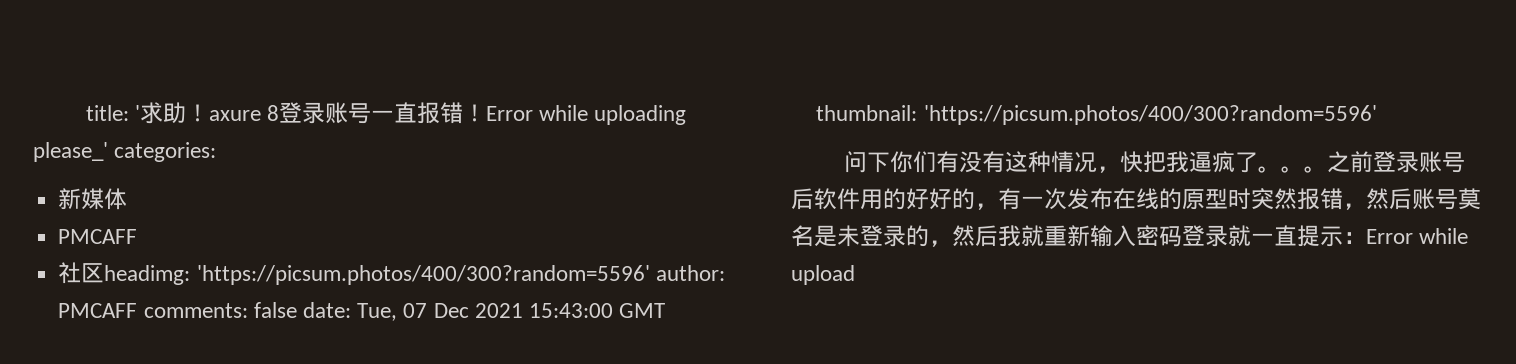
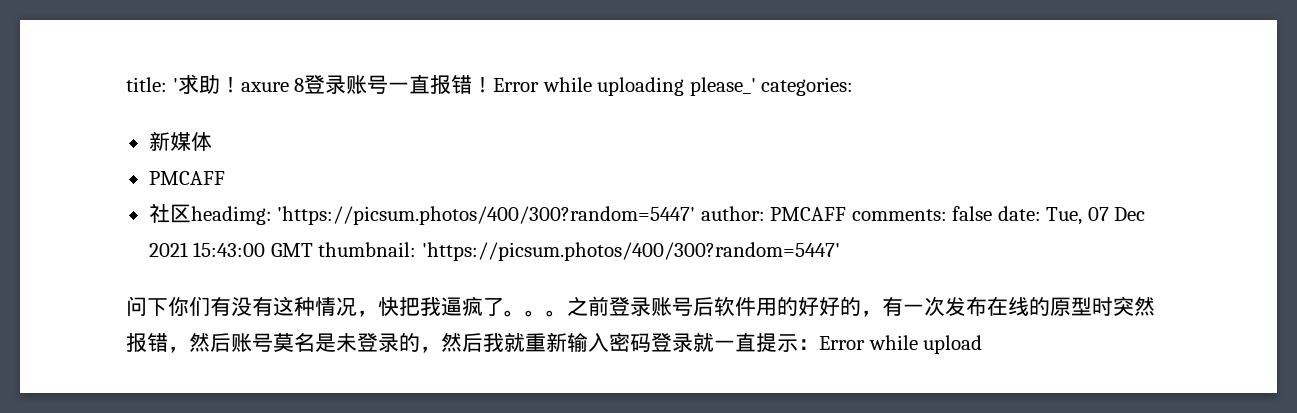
- 社区headimg: 'https://picsum.photos/400/300?random=5596' author: PMCAFF comments: false date: Tue, 07 Dec 2021 15:43:00 GMT thumbnail: 'https://picsum.photos/400/300?random=5596'
+ 社区headimg: 'https://picsum.photos/400/300?random=5447' author: PMCAFF comments: false date: Tue, 07 Dec 2021 15:43:00 GMT thumbnail: 'https://picsum.photos/400/300?random=5447'

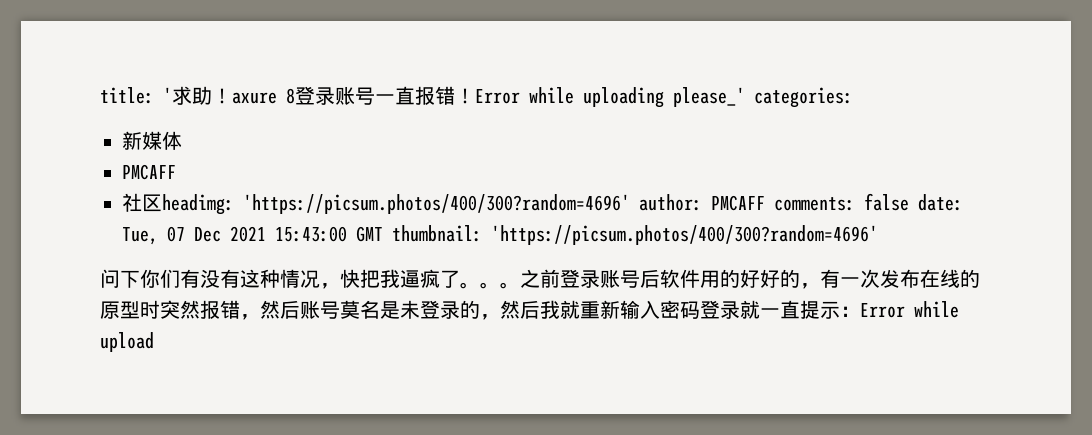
- 社区headimg: 'https://picsum.photos/400/300?random=5447' author: PMCAFF comments: false date: Tue, 07 Dec 2021 15:43:00 GMT thumbnail: 'https://picsum.photos/400/300?random=5447'
+ 社区headimg: 'https://picsum.photos/400/300?random=4696' author: PMCAFF comments: false date: Tue, 07 Dec 2021 15:43:00 GMT thumbnail: 'https://picsum.photos/400/300?random=4696'

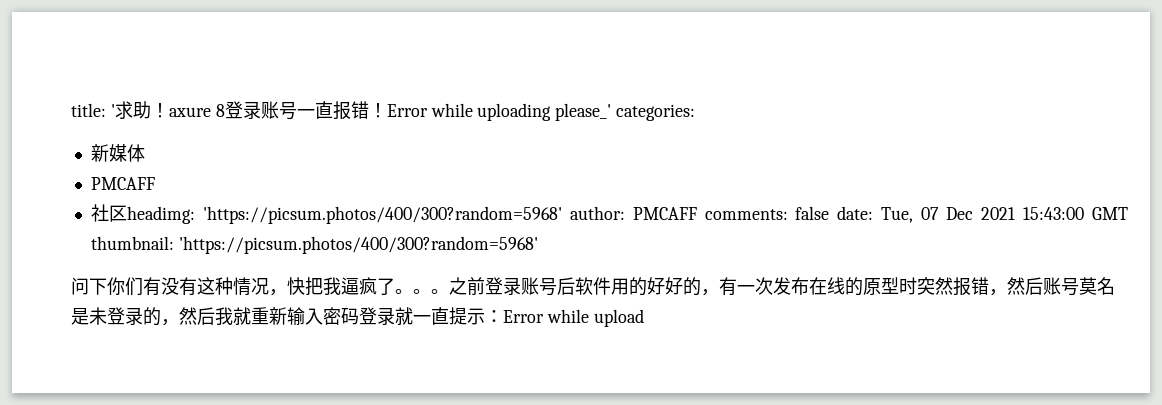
- 社区headimg: 'https://picsum.photos/400/300?random=4696' author: PMCAFF comments: false date: Tue, 07 Dec 2021 15:43:00 GMT thumbnail: 'https://picsum.photos/400/300?random=4696'
+ 社区headimg: 'https://picsum.photos/400/300?random=5968' author: PMCAFF comments: false date: Tue, 07 Dec 2021 15:43:00 GMT thumbnail: 'https://picsum.photos/400/300?random=5968'

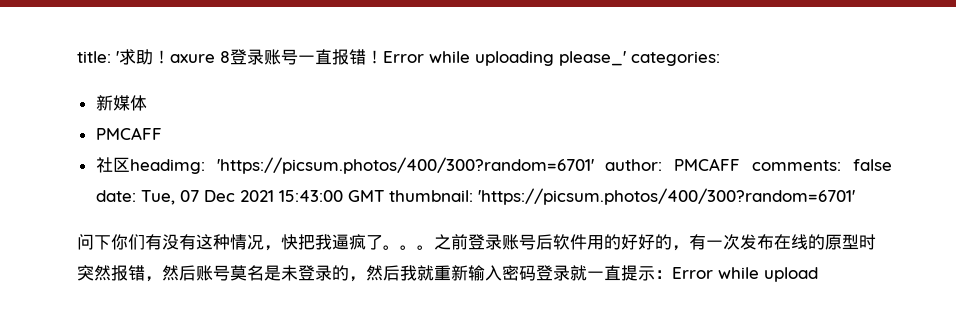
- 社区headimg: 'https://picsum.photos/400/300?random=5968' author: PMCAFF comments: false date: Tue, 07 Dec 2021 15:43:00 GMT thumbnail: 'https://picsum.photos/400/300?random=5968'
+ 社区headimg: 'https://picsum.photos/400/300?random=6701' author: PMCAFF comments: false date: Tue, 07 Dec 2021 15:43:00 GMT thumbnail: 'https://picsum.photos/400/300?random=6701'

